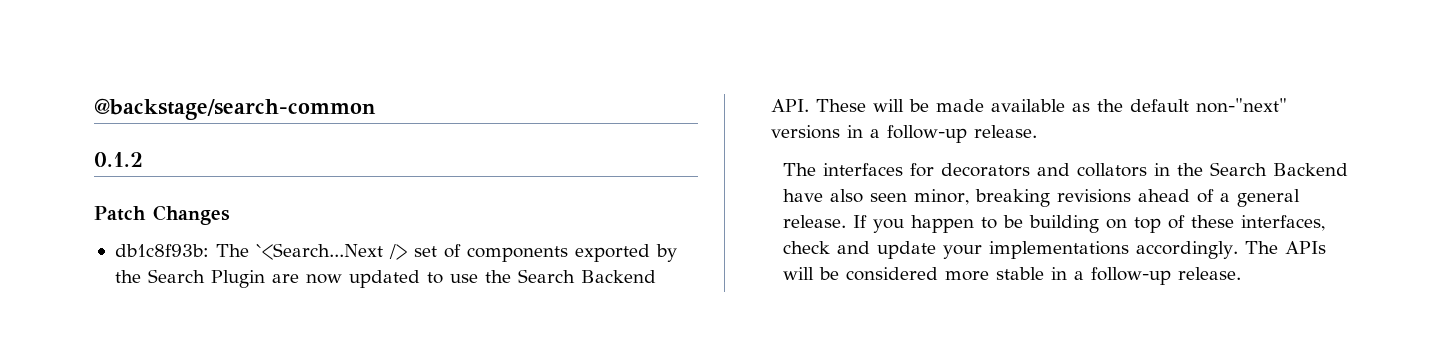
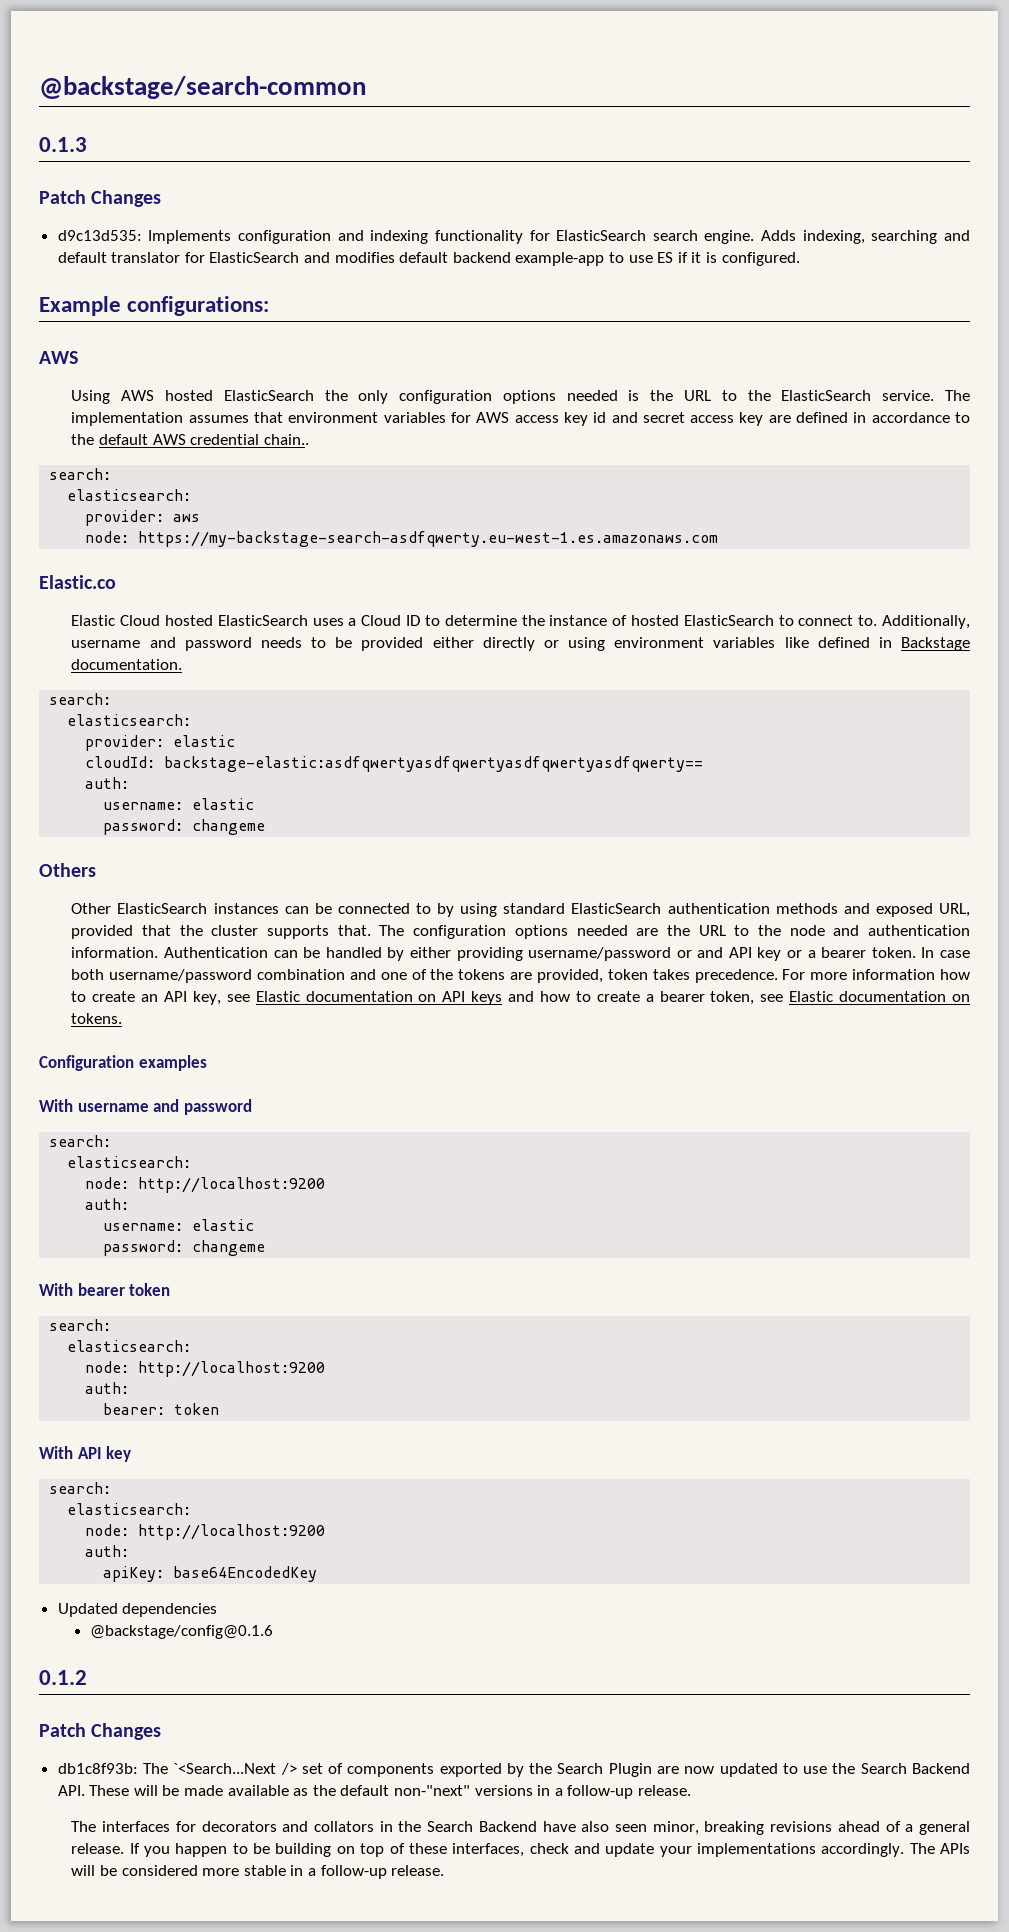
+ 0.1.3
+ Patch Changes
+ d9c13d535: Implements configuration and indexing functionality for ElasticSearch search engine. Adds indexing, searching and default translator for ElasticSearch and modifies default backend example-app to use ES if it is configured.
+ Example configurations:
+ AWS
+ Using AWS hosted ElasticSearch the only configuration options needed is the URL to the ElasticSearch service. The implementation assumes that environment variables for AWS access key id and secret access key are defined in accordance to the default AWS credential chain..
+ search:
+ elasticsearch:
+ provider: aws
+ node: https://my-backstage-search-asdfqwerty.eu-west-1.es.amazonaws.com
+ Elastic.co
+ Elastic Cloud hosted ElasticSearch uses a Cloud ID to determine the instance of hosted ElasticSearch to connect to. Additionally, username and password needs to be provided either directly or using environment variables like defined in Backstage documentation.
+ search:
+ elasticsearch:
+ provider: elastic
+ cloudId: backstage-elastic:asdfqwertyasdfqwertyasdfqwertyasdfqwerty==
+ auth:
+ username: elastic
+ password: changeme
+ Others
+ Other ElasticSearch instances can be connected to by using standard ElasticSearch authentication methods and exposed URL, provided that the cluster supports that. The configuration options needed are the URL to the node and authentication information. Authentication can be handled by either providing username/password or and API key or a bearer token. In case both username/password combination and one of the tokens are provided, token takes precedence. For more information how to create an API key, see Elastic documentation on API keys and how to create a bearer token, see Elastic documentation on tokens.
+ Configuration examples
+ With username and password
+ search:
+ elasticsearch:
+ node: http://localhost:9200
+ auth:
+ username: elastic
+ password: changeme
+ With bearer token
+ search:
+ elasticsearch:
+ node: http://localhost:9200
+ auth:
+ bearer: token
+ With API key
+ search:
+ elasticsearch:
+ node: http://localhost:9200
+ auth:
+ apiKey: base64EncodedKey
+ Updated dependencies
+ @backstage/config@0.1.6

